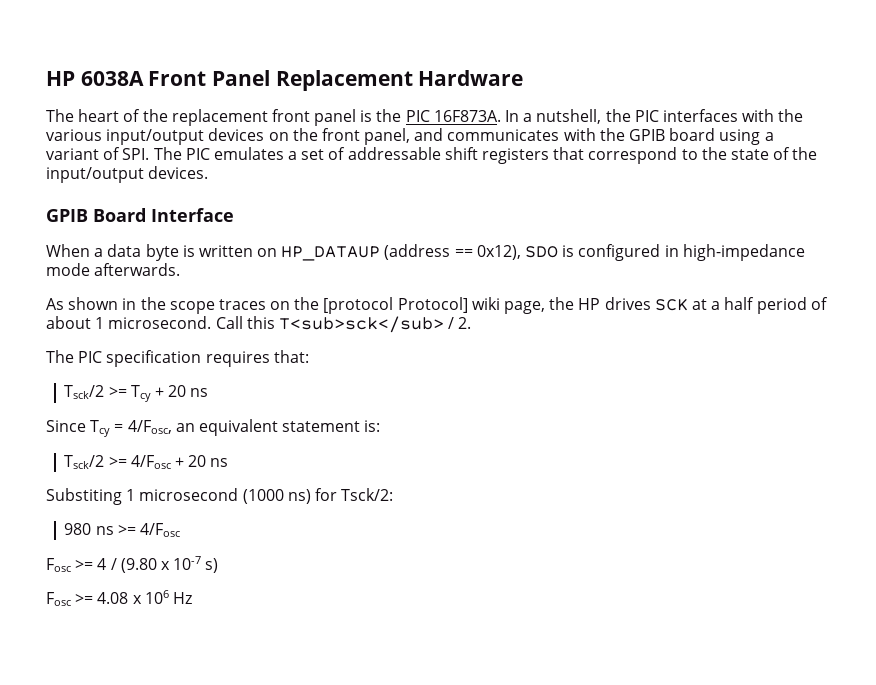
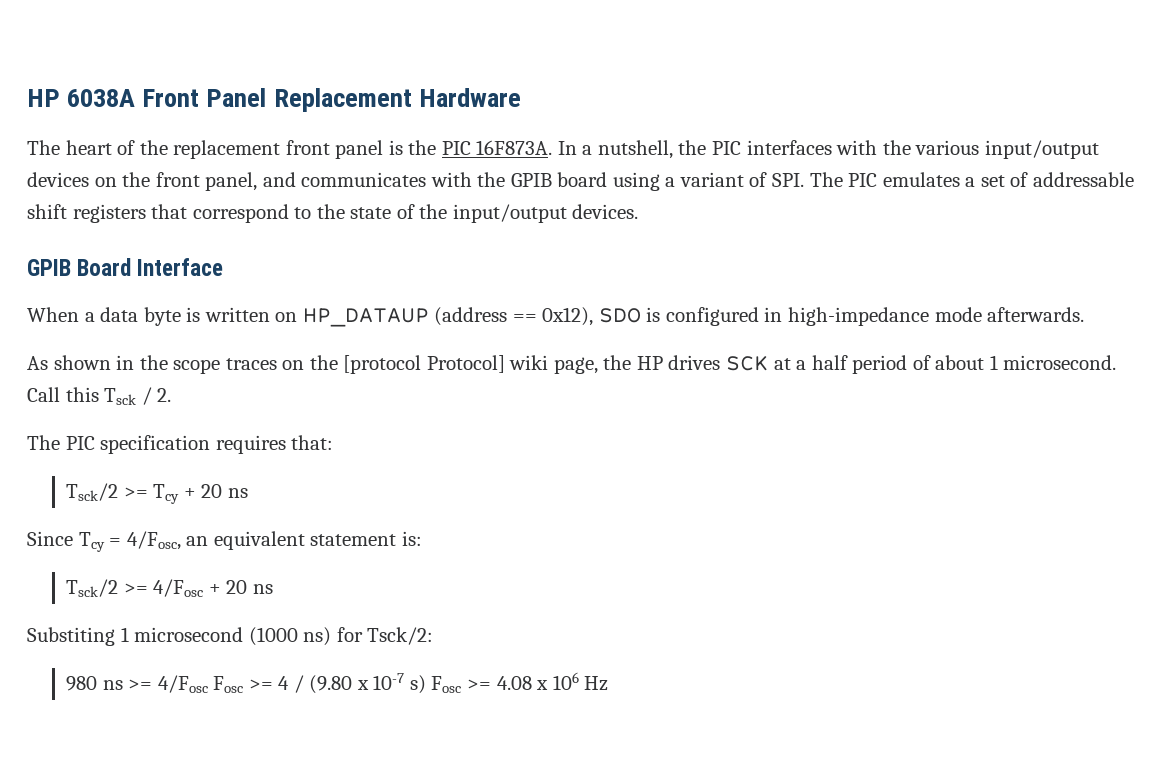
- Call this T<sub>sck</sub> / 2.
+ Call this Tsck / 2.
- 980 ns >= 4/Fosc
- Fosc >= 4 / (9.80 x 10-7 s)
- Fosc >= 4.08 x 106 Hz
+ 980 ns >= 4/Fosc Fosc >= 4 / (9.80 x 10-7 s) Fosc >= 4.08 x 106 Hz

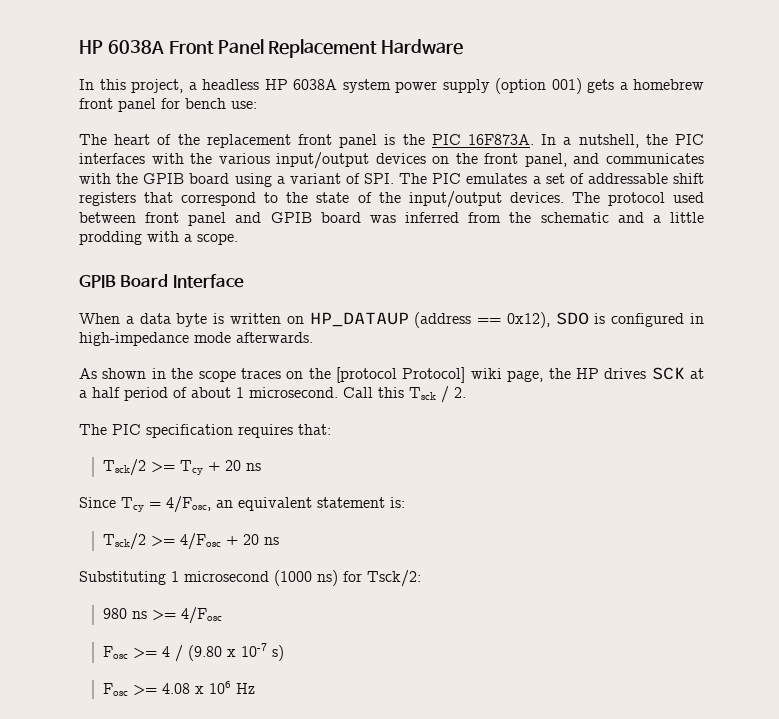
+ In this project, a headless HP 6038A system power supply (option 001) gets a homebrew front panel for bench use:
+ The protocol used between front panel and GPIB board was inferred from the schematic and a little prodding with a scope.
- Substiting 1 microsecond (1000 ns) for Tsck/2:
+ Substituting 1 microsecond (1000 ns) for Tsck/2:
- 980 ns >= 4/Fosc Fosc >= 4 / (9.80 x 10-7 s) Fosc >= 4.08 x 106 Hz
+ 980 ns >= 4/Fosc
+ Fosc >= 4 / (9.80 x 10-7 s)
+ Fosc >= 4.08 x 106 Hz

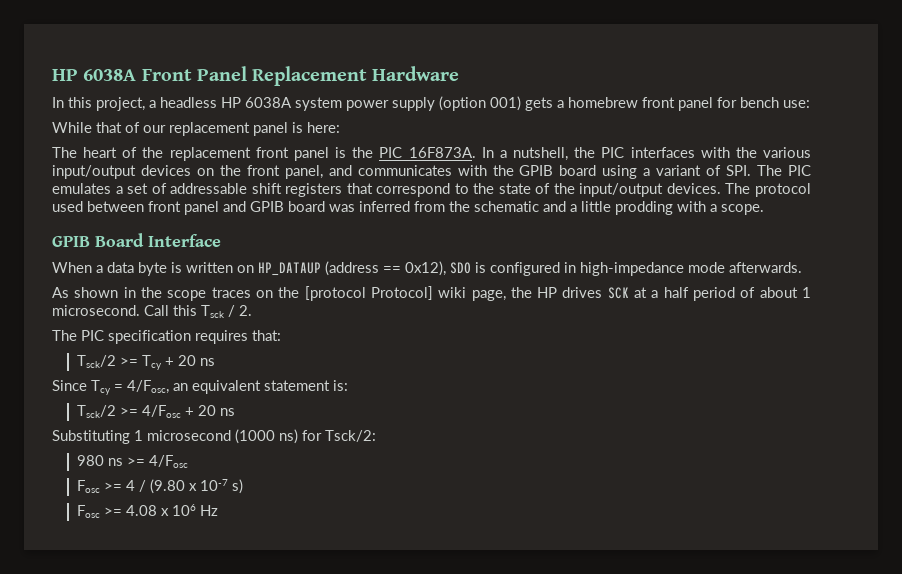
+ While that of our replacement panel is here:

